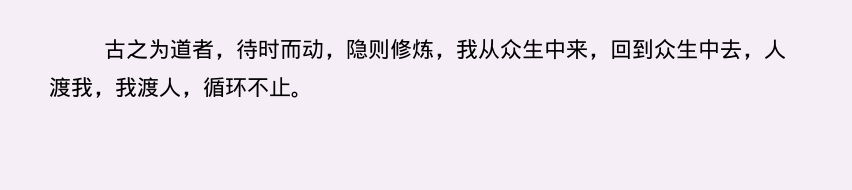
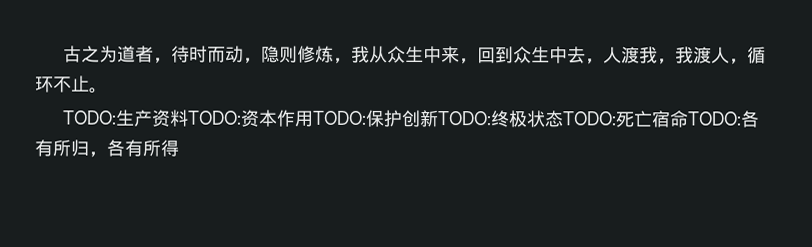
+ TODO:生产资料TODO:资本作用TODO:保护创新TODO:终极状态TODO:死亡宿命TODO:各有所归，各有所得

